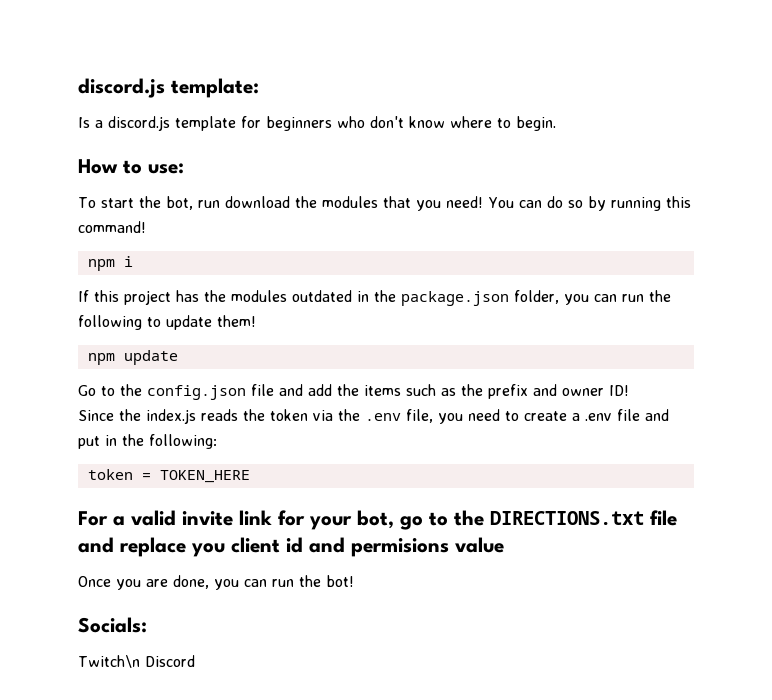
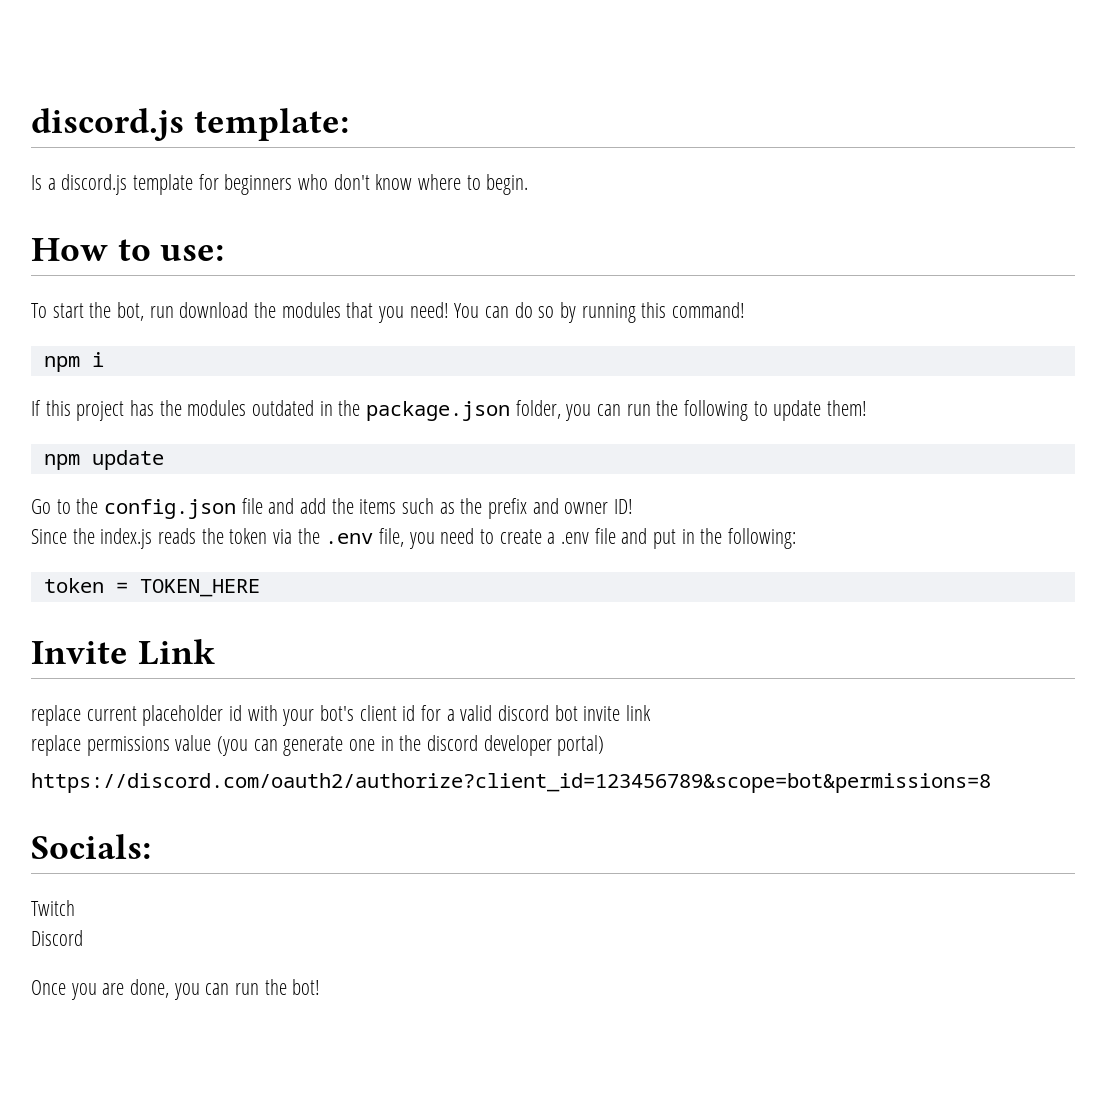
- For a valid invite link for your bot, go to the DIRECTIONS.txt file and replace you client id and permisions value
+ Invite Link
+ replace current placeholder id with your bot's client id for a valid discord bot invite link
+ replace permissions value (you can generate one in the discord developer portal)
+ https://discord.com/oauth2/authorize?client_id=123456789&scope=bot&permissions=8
+ Socials:
+ Twitch
+ Discord
- Socials:
- Twitch\n Discord

